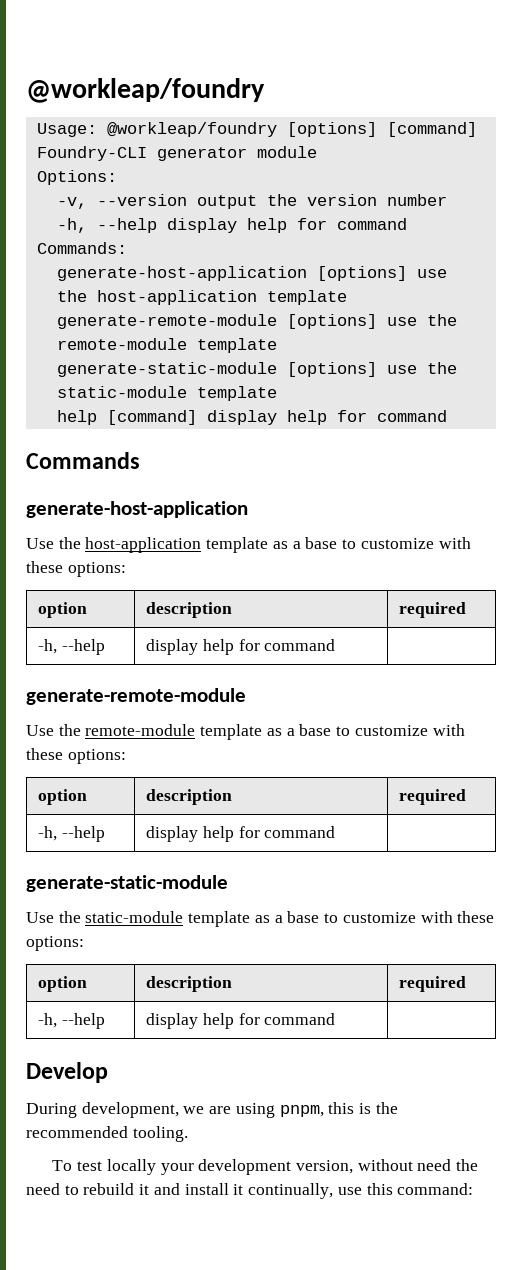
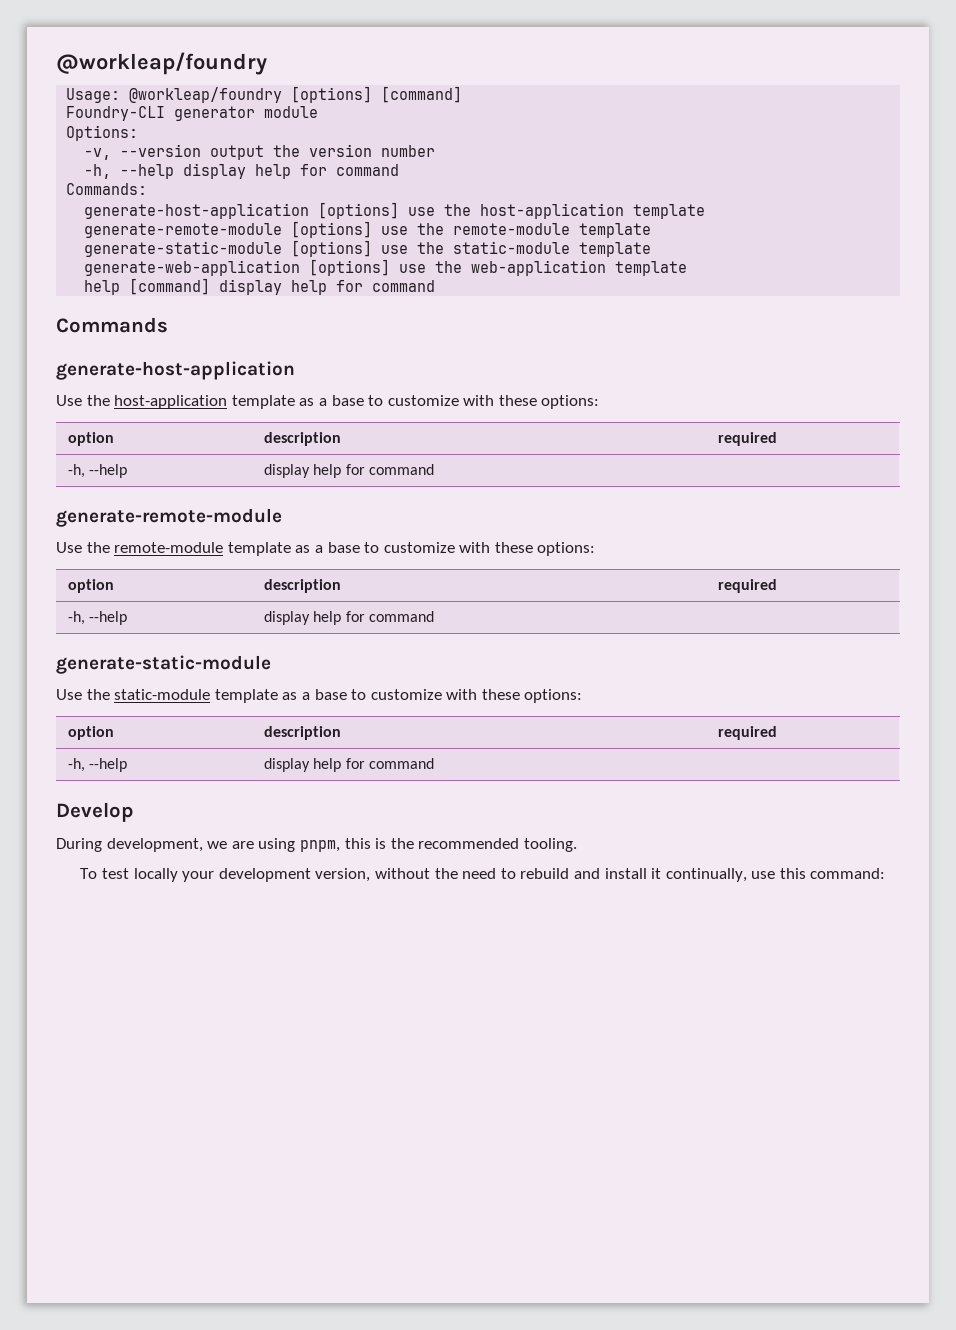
+ generate-web-application [options] use the web-application template
- To test locally your development version, without need the need to rebuild it and install it continually, use this command:
+ To test locally your development version, without the need to rebuild and install it continually, use this command:

